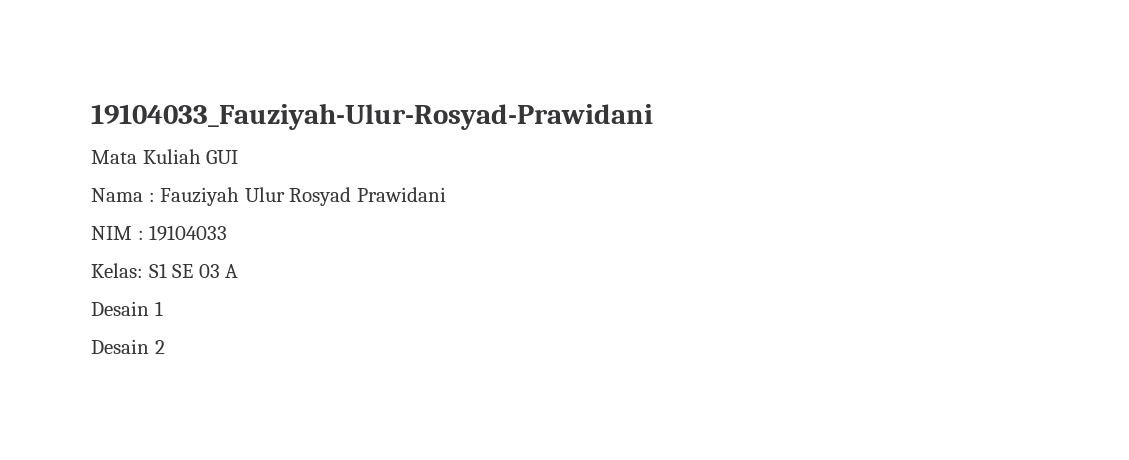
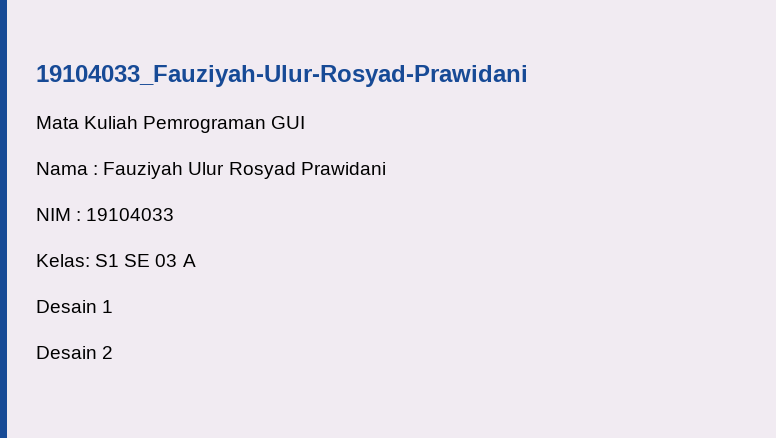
- Mata Kuliah GUI
+ Mata Kuliah Pemrograman GUI

